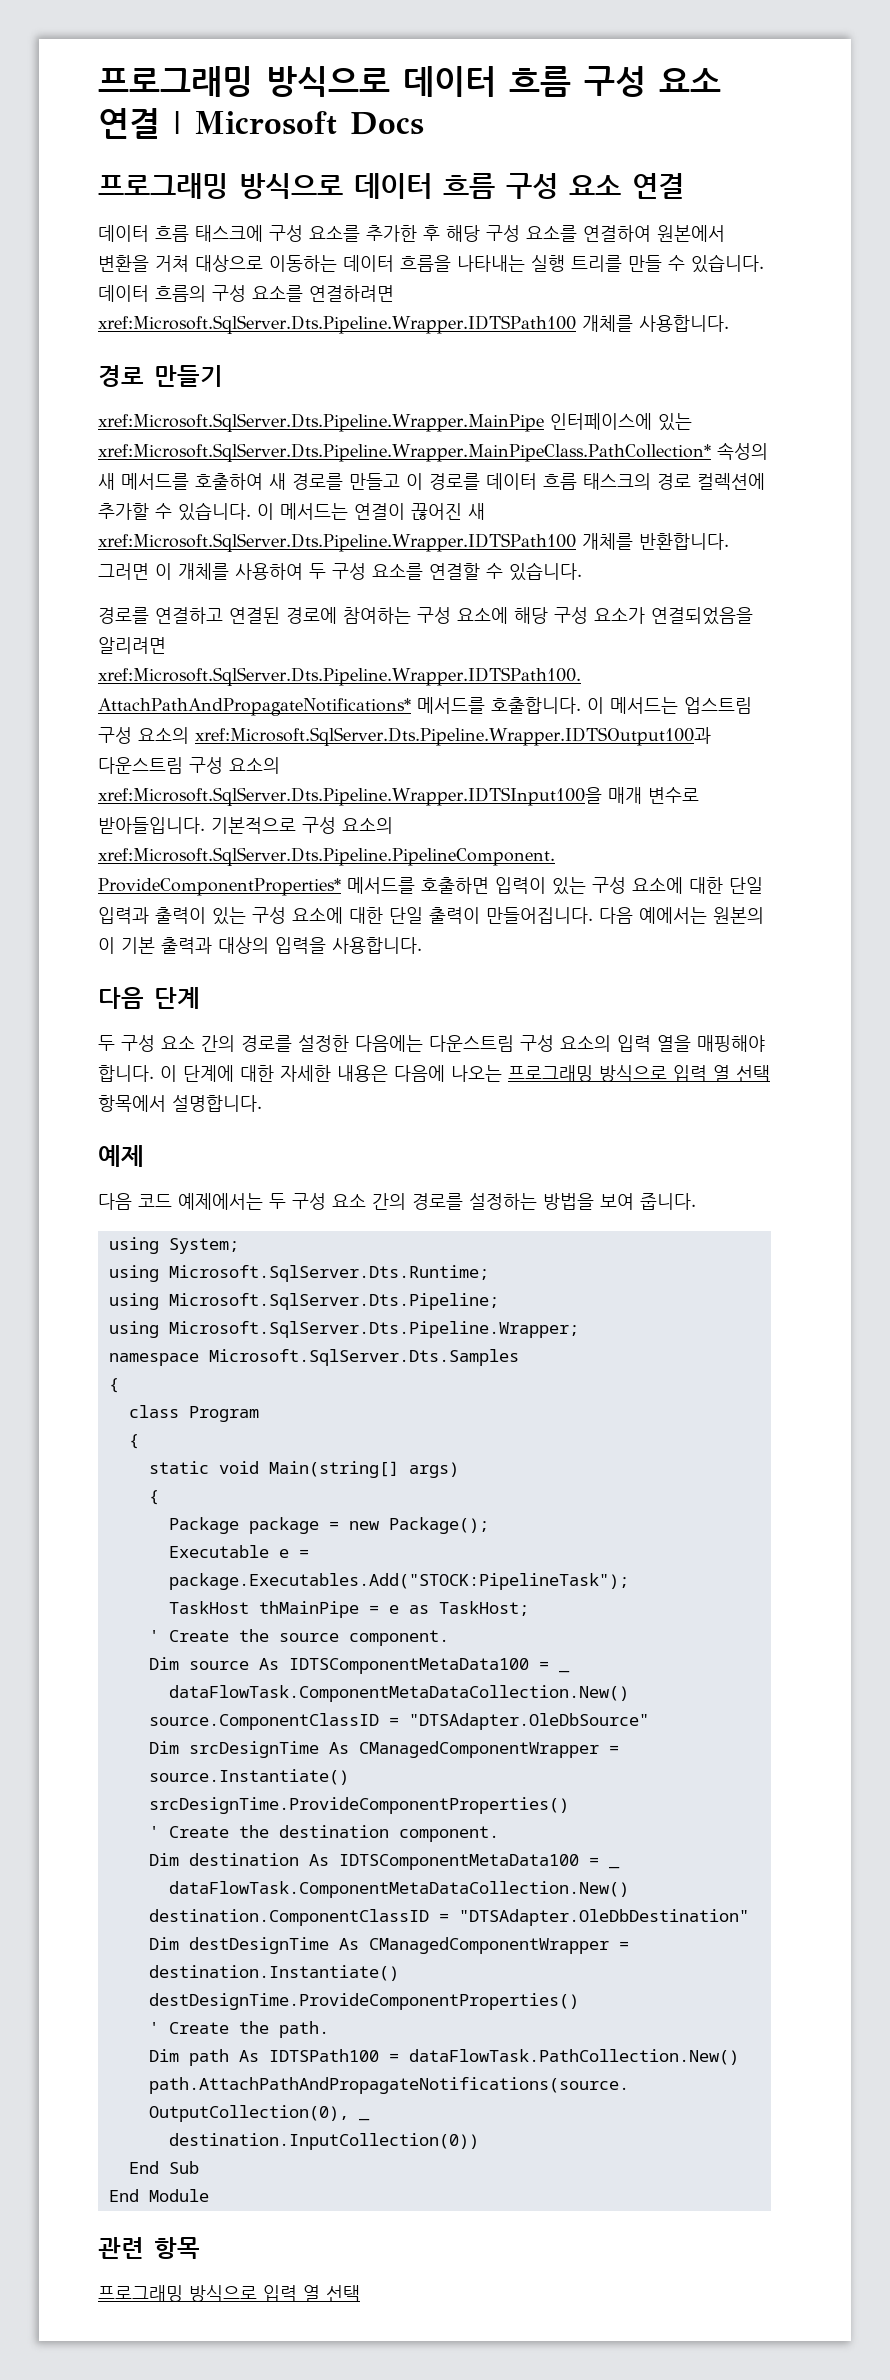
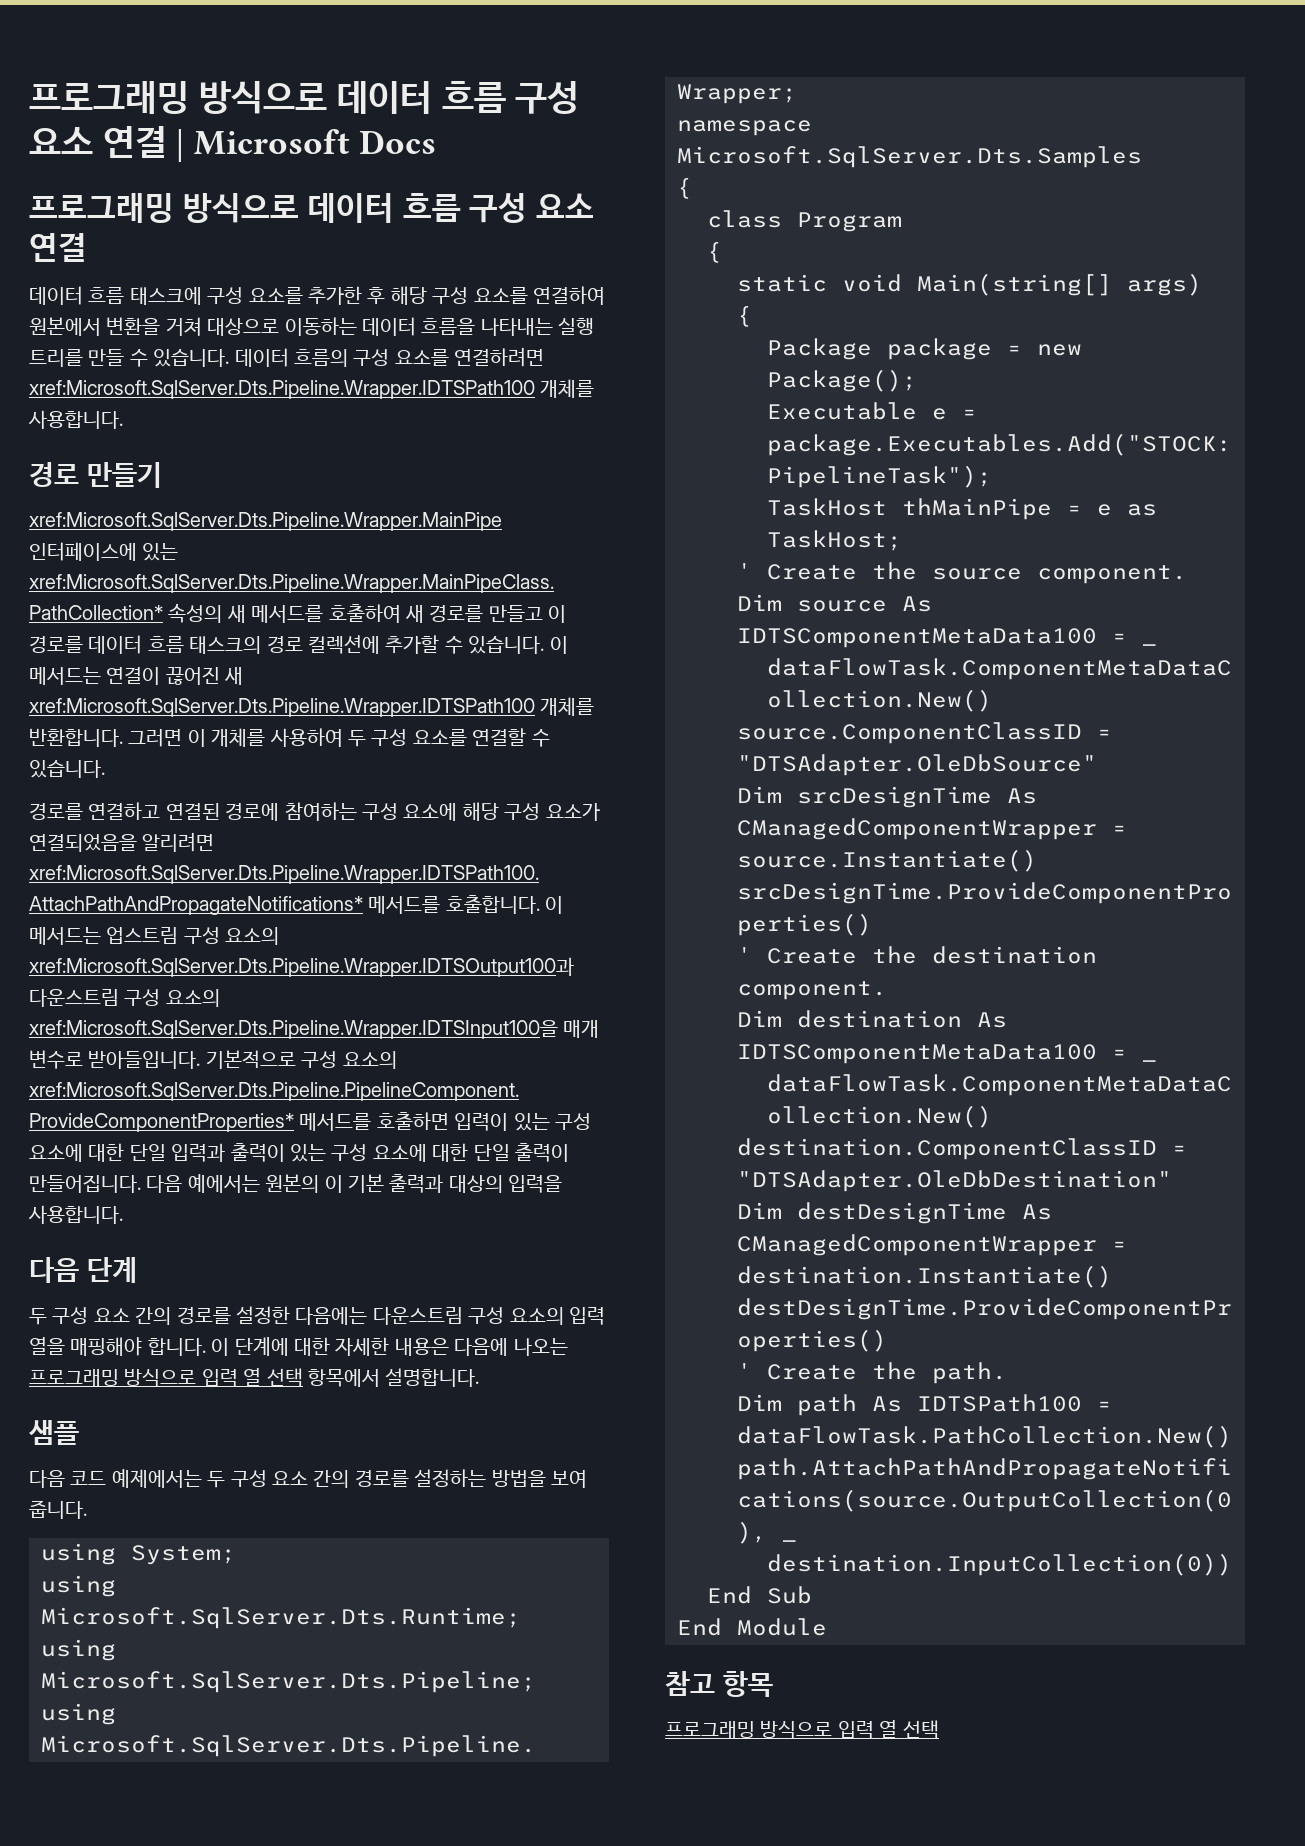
- 예제
+ 샘플
- 관련 항목
+ 참고 항목

